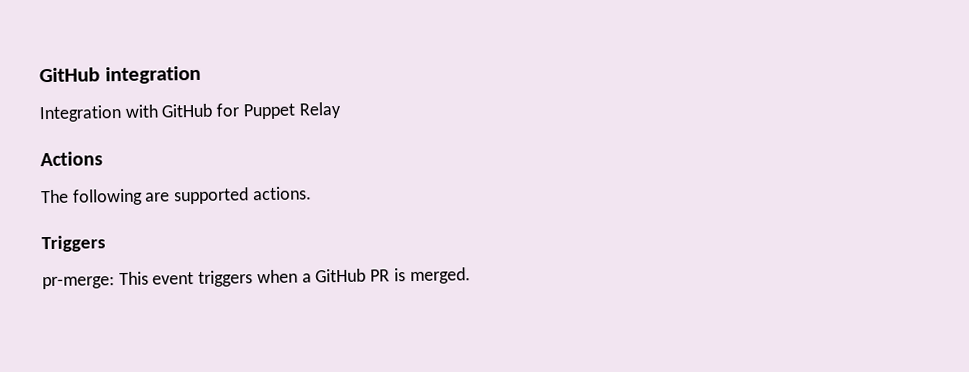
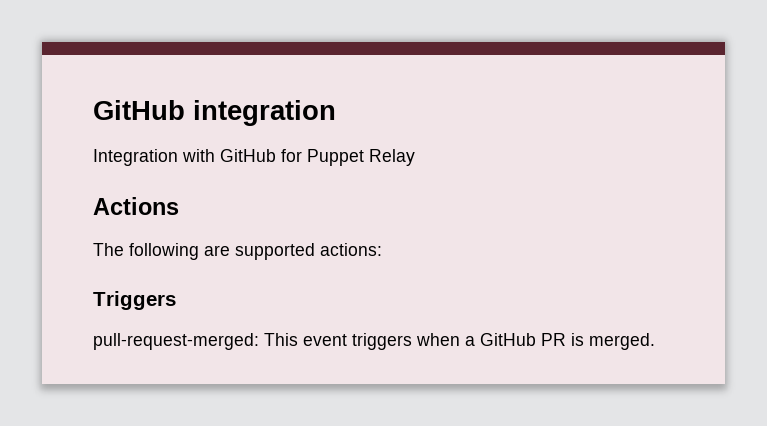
- The following are supported actions.
+ The following are supported actions:
- pr-merge: This event triggers when a GitHub PR is merged.
+ pull-request-merged: This event triggers when a GitHub PR is merged.

